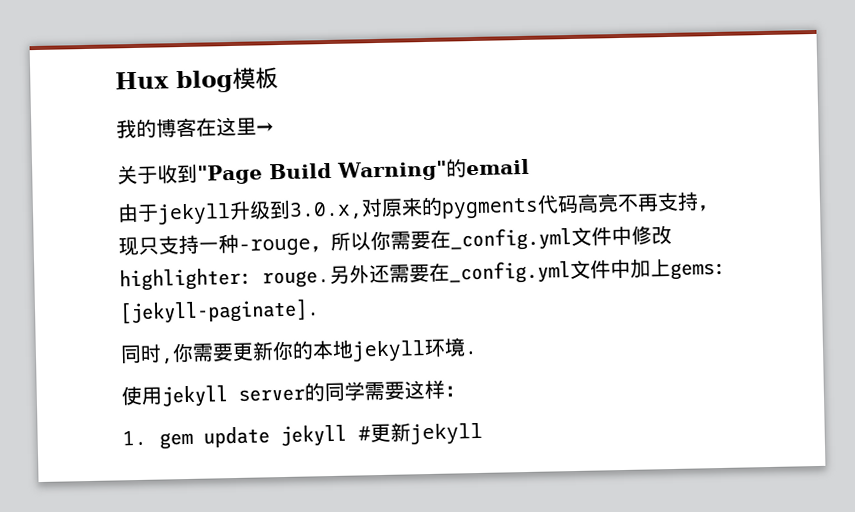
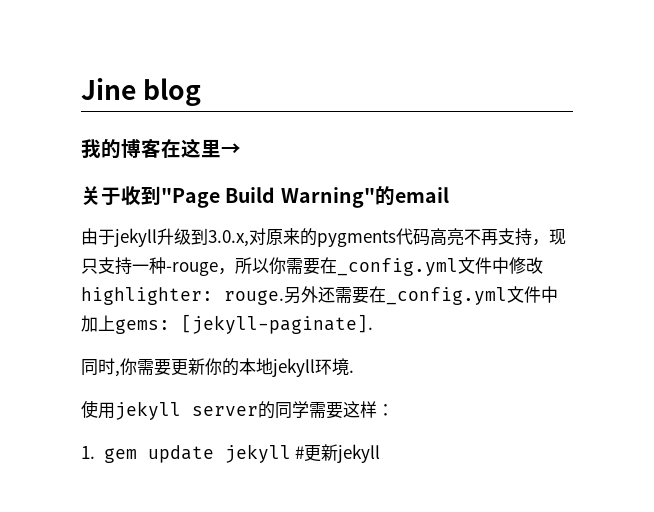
- Hux blog模板
+ Jine blog

